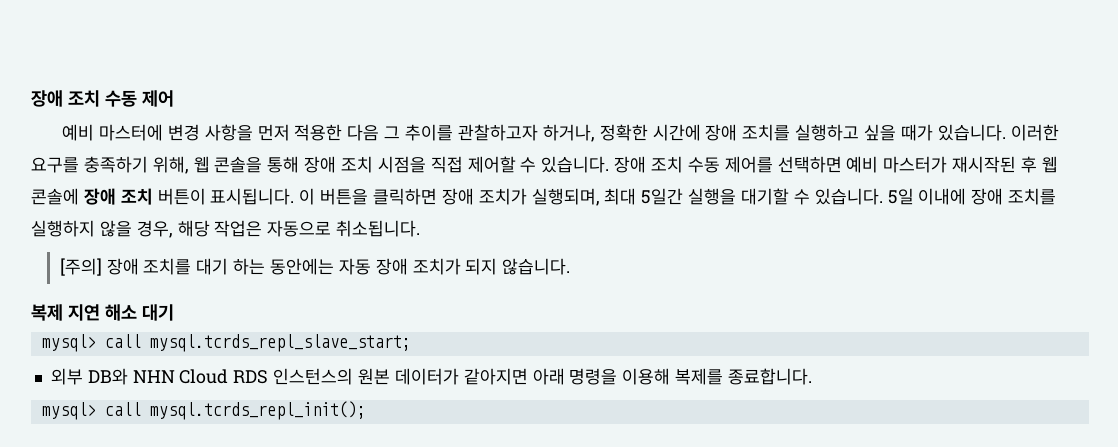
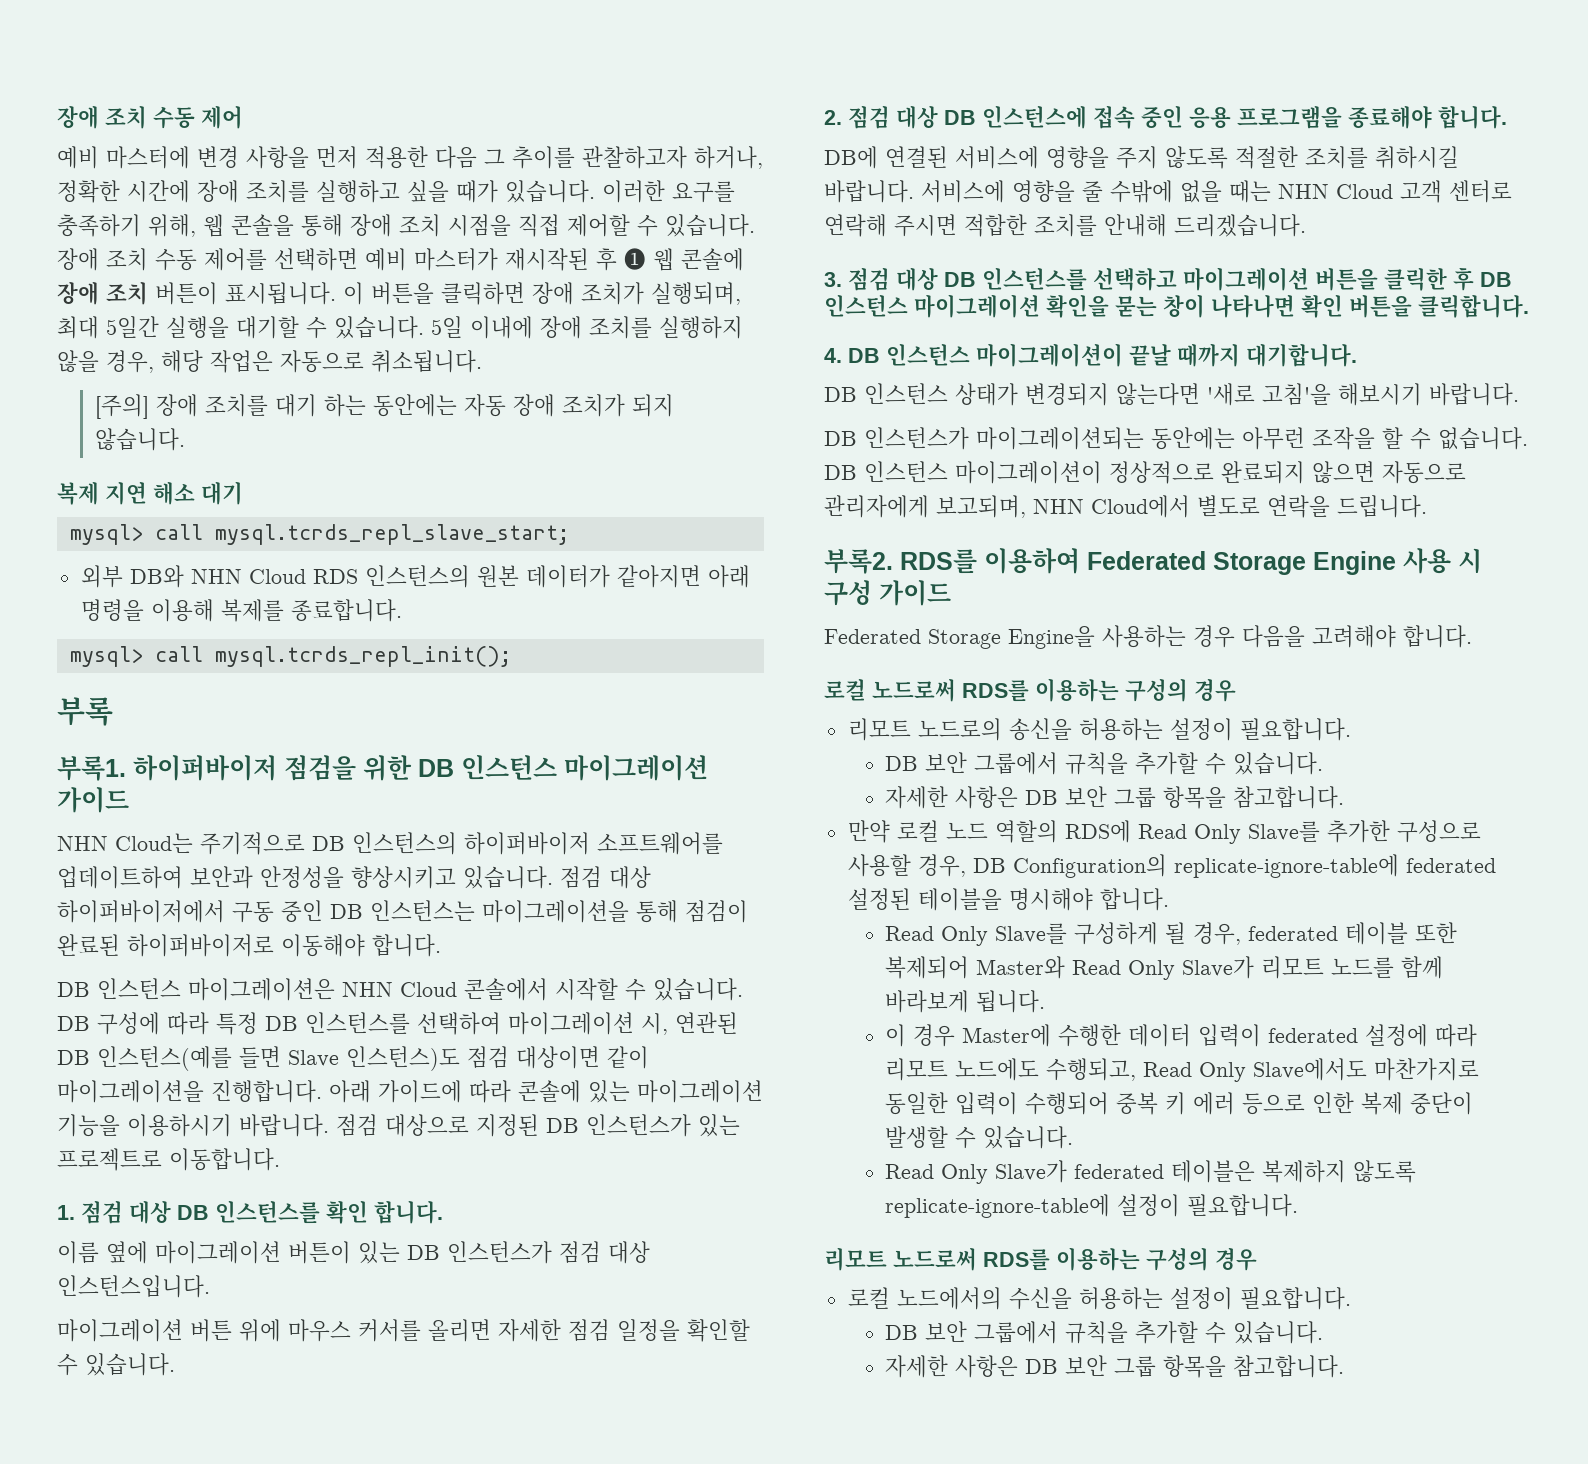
- 장애 조치 수동 제어를 선택하면 예비 마스터가 재시작된 후 웹 콘솔에 장애 조치 버튼이 표시됩니다.
+ 장애 조치 수동 제어를 선택하면 예비 마스터가 재시작된 후 ❶ 웹 콘솔에 장애 조치 버튼이 표시됩니다.
+ 부록
+ 부록1. 하이퍼바이저 점검을 위한 DB 인스턴스 마이그레이션 가이드
+ NHN Cloud는 주기적으로 DB 인스턴스의 하이퍼바이저 소프트웨어를 업데이트하여 보안과 안정성을 향상시키고 있습니다. 점검 대상 하이퍼바이저에서 구동 중인 DB 인스턴스는 마이그레이션을 통해 점검이 완료된 하이퍼바이저로 이동해야 합니다.
+ DB 인스턴스 마이그레이션은 NHN Cloud 콘솔에서 시작할 수 있습니다. DB 구성에 따라 특정 DB 인스턴스를 선택하여 마이그레이션 시, 연관된 DB 인스턴스(예를 들면 Slave 인스턴스)도 점검 대상이면 같이 마이그레이션을 진행합니다. 아래 가이드에 따라 콘솔에 있는 마이그레이션 기능을 이용하시기 바랍니다. 점검 대상으로 지정된 DB 인스턴스가 있는 프로젝트로 이동합니다.
+ 1. 점검 대상 DB 인스턴스를 확인 합니다.
+ 이름 옆에 마이그레이션 버튼이 있는 DB 인스턴스가 점검 대상 인스턴스입니다.
+ 마이그레이션 버튼 위에 마우스 커서를 올리면 자세한 점검 일정을 확인할 수 있습니다.
+ 2. 점검 대상 DB 인스턴스에 접속 중인 응용 프로그램을 종료해야 합니다.
+ DB에 연결된 서비스에 영향을 주지 않도록 적절한 조치를 취하시길 바랍니다. 서비스에 영향을 줄 수밖에 없을 때는 NHN Cloud 고객 센터로 연락해 주시면 적합한 조치를 안내해 드리겠습니다.
+ 3. 점검 대상 DB 인스턴스를 선택하고 마이그레이션 버튼을 클릭한 후 DB 인스턴스 마이그레이션 확인을 묻는 창이 나타나면 확인 버튼을 클릭합니다.
+ 4. DB 인스턴스 마이그레이션이 끝날 때까지 대기합니다.
+ DB 인스턴스 상태가 변경되지 않는다면 '새로 고침'을 해보시기 바랍니다.
+ DB 인스턴스가 마이그레이션되는 동안에는 아무런 조작을 할 수 없습니다. DB 인스턴스 마이그레이션이 정상적으로 완료되지 않으면 자동으로 관리자에게 보고되며, NHN Cloud에서 별도로 연락을 드립니다.
+ 부록2. RDS를 이용하여 Federated Storage Engine 사용 시 구성 가이드
+ Federated Storage Engine을 사용하는 경우 다음을 고려해야 합니다.
+ 로컬 노드로써 RDS를 이용하는 구성의 경우
+ 리모트 노드로의 송신을 허용하는 설정이 필요합니다.
+ DB 보안 그룹에서 규칙을 추가할 수 있습니다.
+ 자세한 사항은 DB 보안 그룹 항목을 참고합니다.
+ 만약 로컬 노드 역할의 RDS에 Read Only Slave를 추가한 구성으로 사용할 경우, DB Configuration의 replicate-ignore-table에 federated 설정된 테이블을 명시해야 합니다.
+ Read Only Slave를 구성하게 될 경우, federated 테이블 또한 복제되어 Master와 Read Only Slave가 리모트 노드를 함께 바라보게 됩니다.
+ 이 경우 Master에 수행한 데이터 입력이 federated 설정에 따라 리모트 노드에도 수행되고, Read Only Slave에서도 마찬가지로 동일한 입력이 수행되어 중복 키 에러 등으로 인한 복제 중단이 발생할 수 있습니다.
+ Read Only Slave가 federated 테이블은 복제하지 않도록 replicate-ignore-table에 설정이 필요합니다.
+ 리모트 노드로써 RDS를 이용하는 구성의 경우
+ 로컬 노드에서의 수신을 허용하는 설정이 필요합니다.
+ DB 보안 그룹에서 규칙을 추가할 수 있습니다.
+ 자세한 사항은 DB 보안 그룹 항목을 참고합니다.

